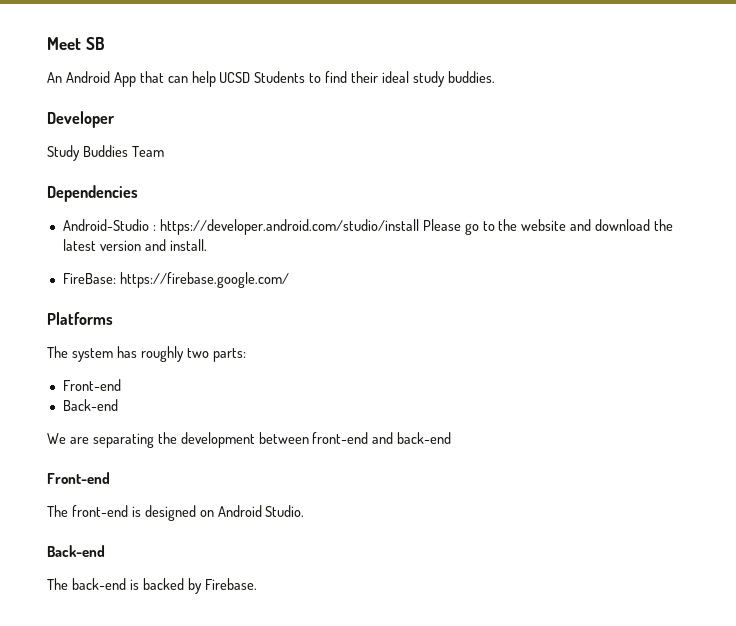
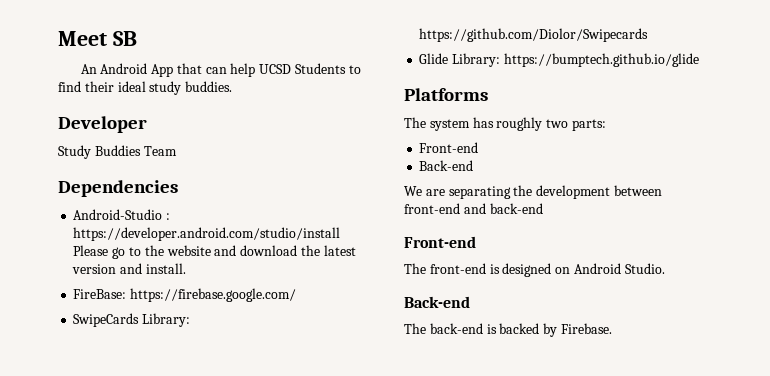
+ SwipeCards Library: https://github.com/Diolor/Swipecards
+ Glide Library: https://bumptech.github.io/glide

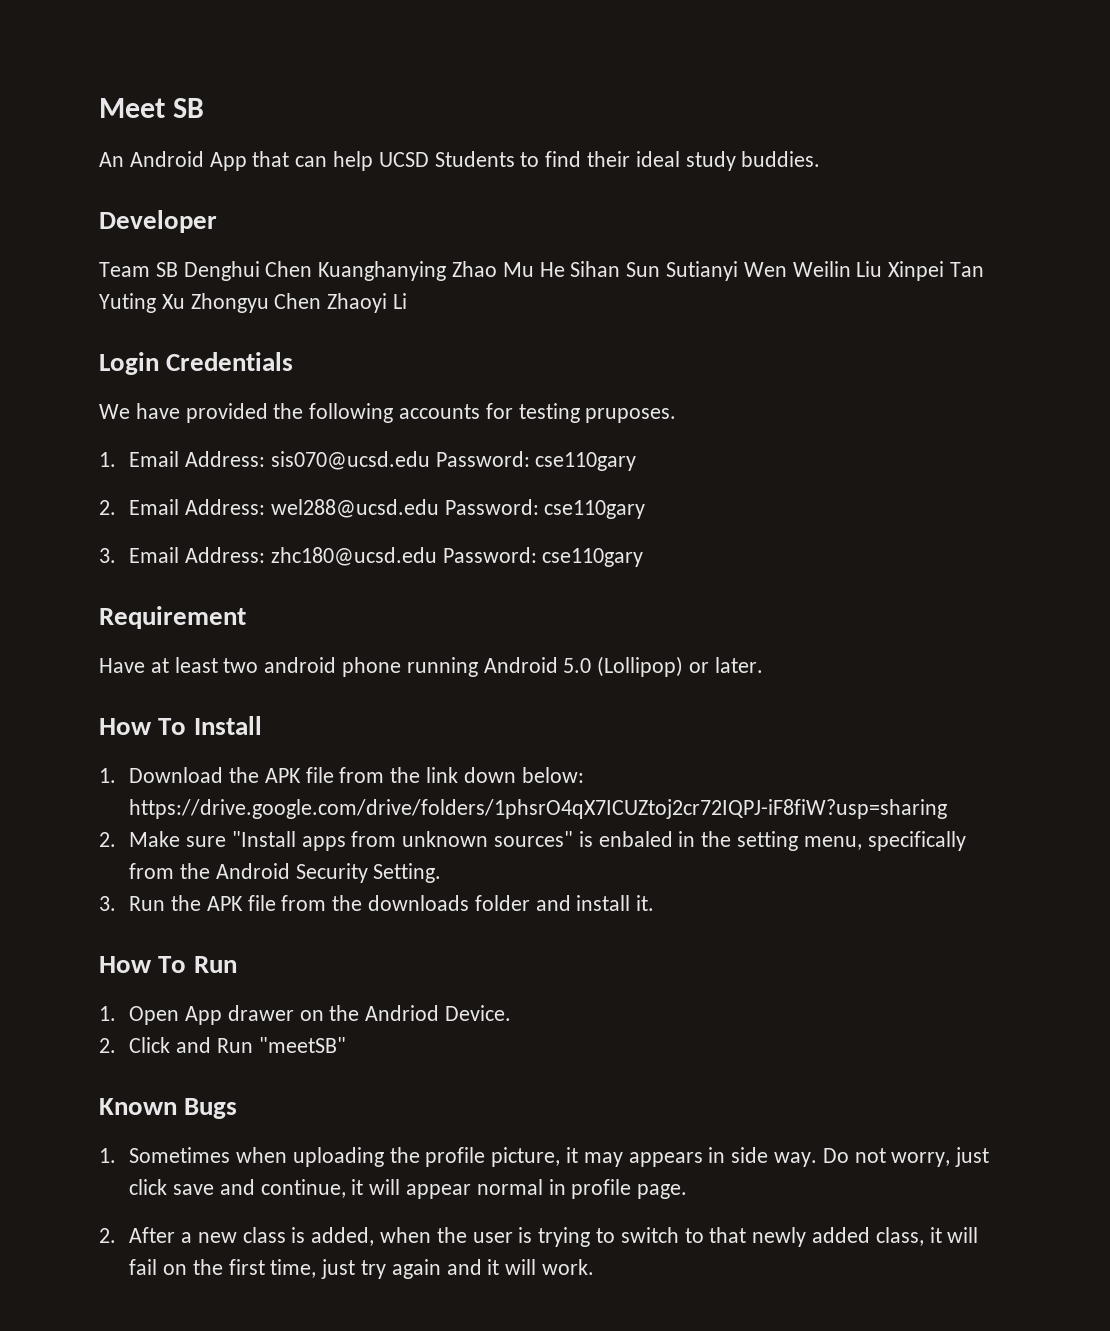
- Study Buddies Team
- Dependencies
- Android-Studio : https://developer.android.com/studio/install Please go to the website and download the latest version and install.
- FireBase: https://firebase.google.com/
- SwipeCards Library: https://github.com/Diolor/Swipecards
- Glide Library: https://bumptech.github.io/glide
- Platforms
- The system has roughly two parts:
- Front-end
- Back-end
- We are separating the development between front-end and back-end
- Front-end
- The front-end is designed on Android Studio.
- Back-end
- The back-end is backed by Firebase.
+ Team SB Denghui Chen Kuanghanying Zhao Mu He Sihan Sun Sutianyi Wen Weilin Liu Xinpei Tan Yuting Xu Zhongyu Chen Zhaoyi Li
+ Login Credentials
+ We have provided the following accounts for testing pruposes.
+ 1. Email Address: sis070@ucsd.edu Password: cse110gary
+ 2. Email Address: wel288@ucsd.edu Password: cse110gary
+ 3. Email Address: zhc180@ucsd.edu Password: cse110gary
+ Requirement
+ Have at least two android phone running Android 5.0 (Lollipop) or later.
+ How To Install
+ 1. Download the APK file from the link down below: https://drive.google.com/drive/folders/1phsrO4qX7ICUZtoj2cr72IQPJ-iF8fiW?usp=sharing
+ 2. Make sure "Install apps from unknown sources" is enbaled in the setting menu, specifically from the Android Security Setting.
+ 3. Run the APK file from the downloads folder and install it.
+ How To Run
+ 1. Open App drawer on the Andriod Device.
+ 2. Click and Run "meetSB"
+ Known Bugs
+ 1. Sometimes when uploading the profile picture, it may appears in side way. Do not worry, just click save and continue, it will appear normal in profile page.
+ 2. After a new class is added, when the user is trying to switch to that newly added class, it will fail on the first time, just try again and it will work.

